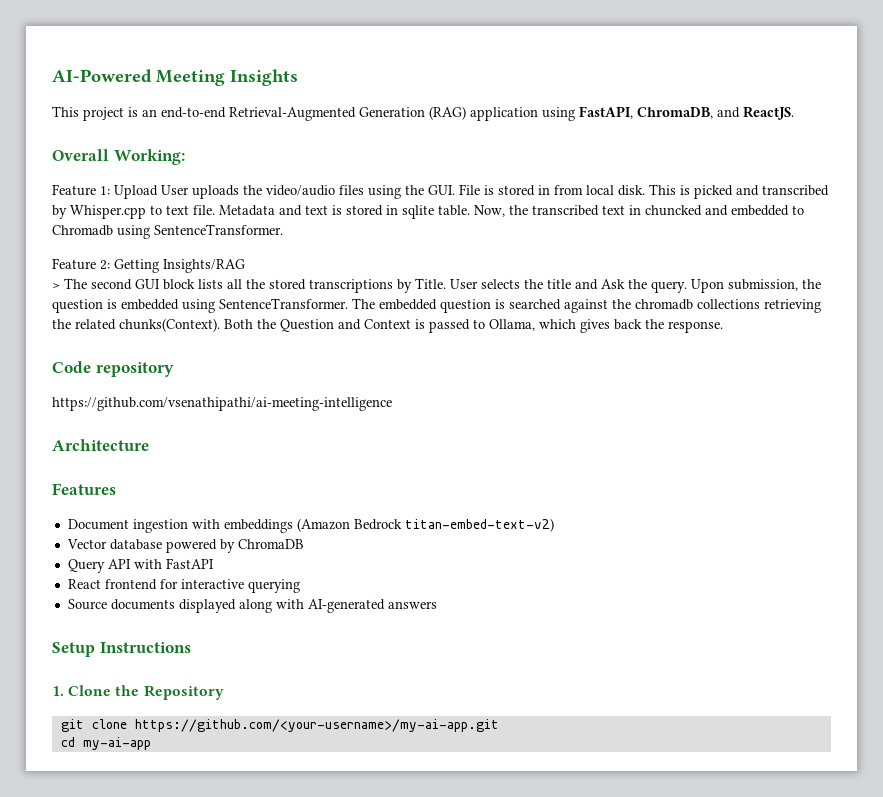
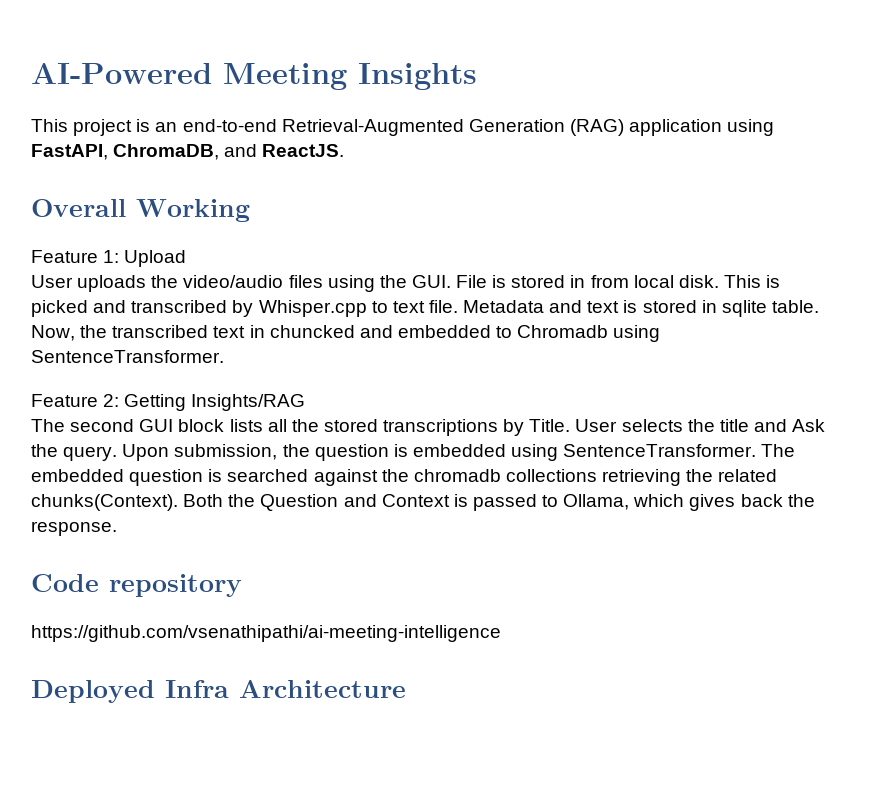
- Overall Working:
+ Overall Working
- Feature 1: Upload User uploads the video/audio files using the GUI. File is stored in from local disk.
+ Feature 1: Upload
+ User uploads the video/audio files using the GUI. File is stored in from local disk.
- > The second GUI block lists all the stored transcriptions by Title.
+ The second GUI block lists all the stored transcriptions by Title.
- Architecture
+ Deployed Infra Architecture
- Features
- Document ingestion with embeddings (Amazon Bedrock titan-embed-text-v2)
- Vector database powered by ChromaDB
- Query API with FastAPI
- React frontend for interactive querying
- Source documents displayed along with AI-generated answers
- Setup Instructions
- 1. Clone the Repository
- git clone https://github.com/<your-username>/my-ai-app.git
- cd my-ai-app

